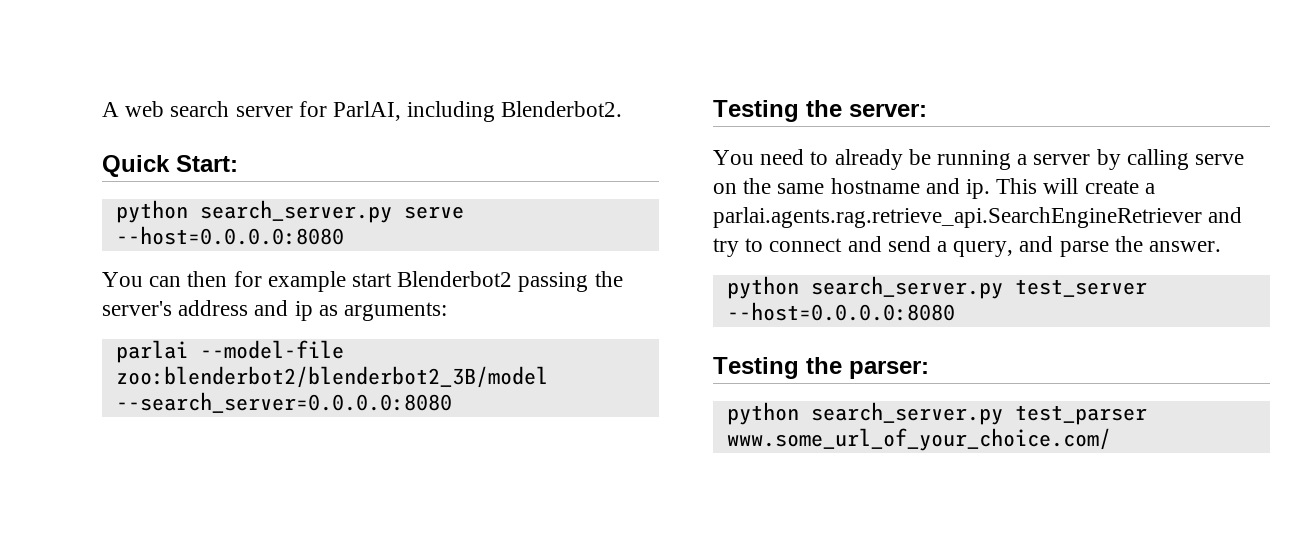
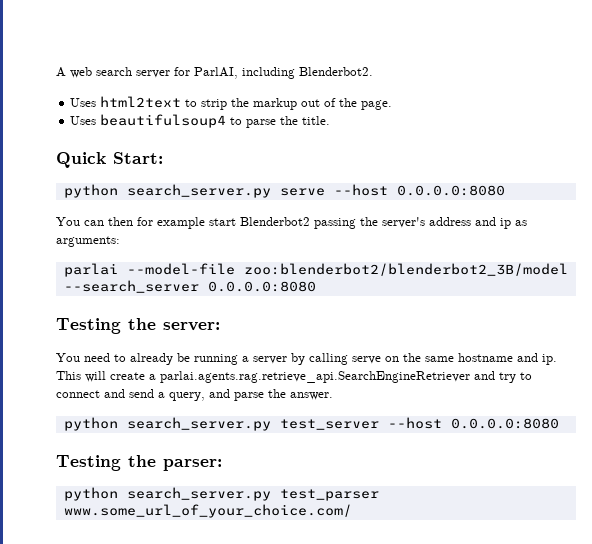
+ Uses html2text to strip the markup out of the page.
+ Uses beautifulsoup4 to parse the title.
- python search_server.py serve --host=0.0.0.0:8080
+ python search_server.py serve --host 0.0.0.0:8080
- parlai --model-file zoo:blenderbot2/blenderbot2_3B/model --search_server=0.0.0.0:8080
+ parlai --model-file zoo:blenderbot2/blenderbot2_3B/model --search_server 0.0.0.0:8080
- python search_server.py test_server --host=0.0.0.0:8080
+ python search_server.py test_server --host 0.0.0.0:8080

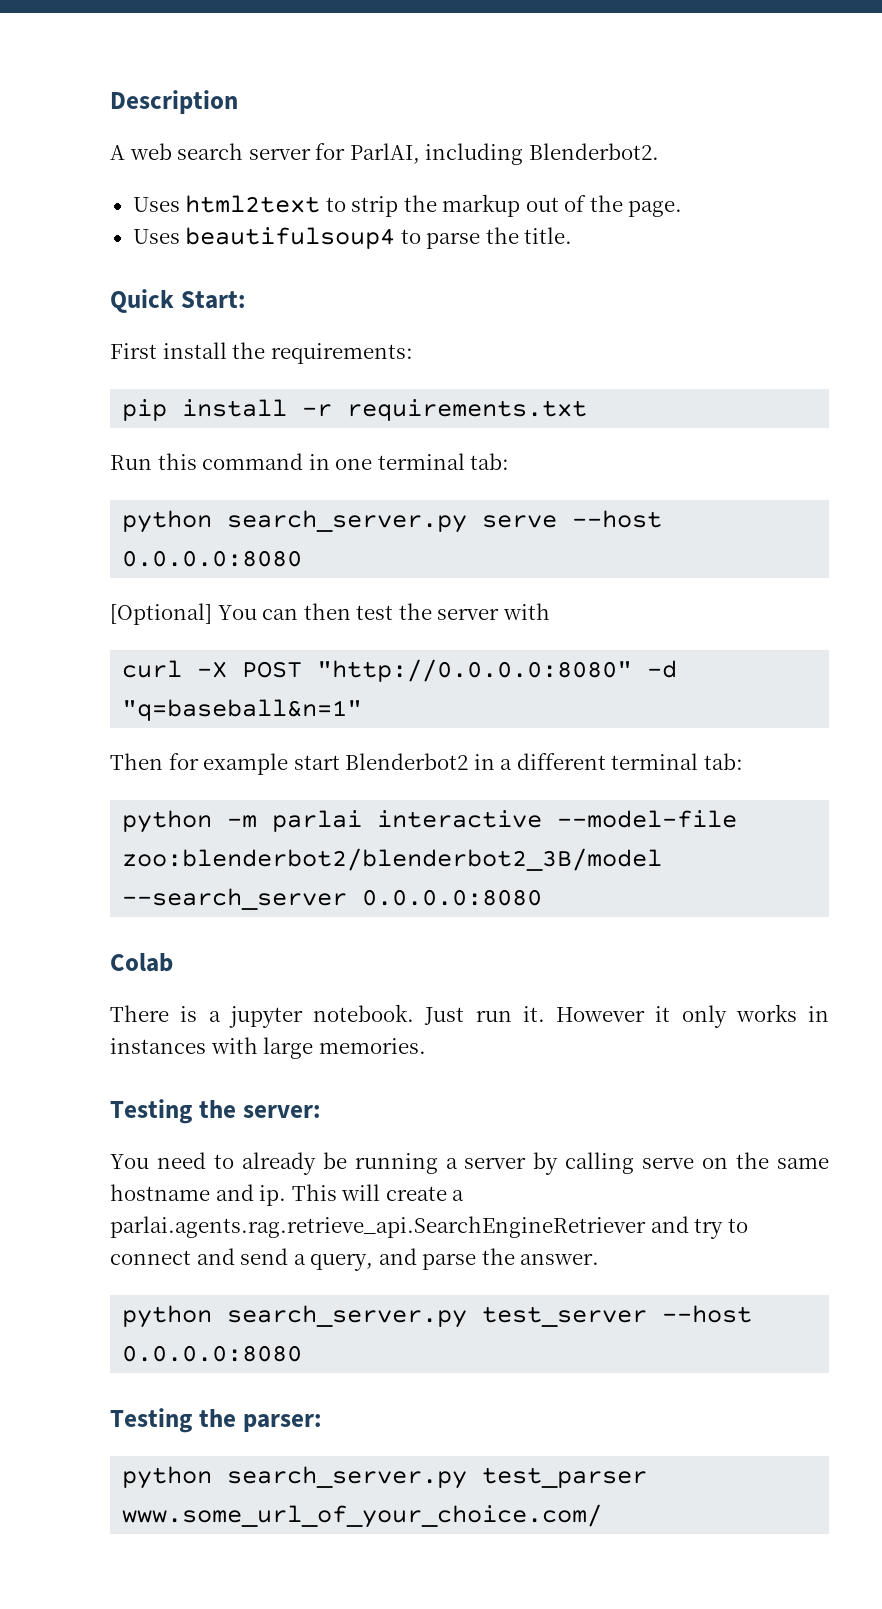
+ Description
+ First install the requirements:
+ pip install -r requirements.txt
+ Run this command in one terminal tab:
- You can then for example start Blenderbot2 passing the server's address and ip as arguments:
- parlai --model-file zoo:blenderbot2/blenderbot2_3B/model --search_server 0.0.0.0:8080
+ [Optional] You can then test the server with
+ curl -X POST "http://0.0.0.0:8080" -d "q=baseball&n=1"
+ Then for example start Blenderbot2 in a different terminal tab:
+ python -m parlai interactive --model-file zoo:blenderbot2/blenderbot2_3B/model --search_server 0.0.0.0:8080
+ Colab
+ There is a jupyter notebook. Just run it. However it only works in instances with large memories.

